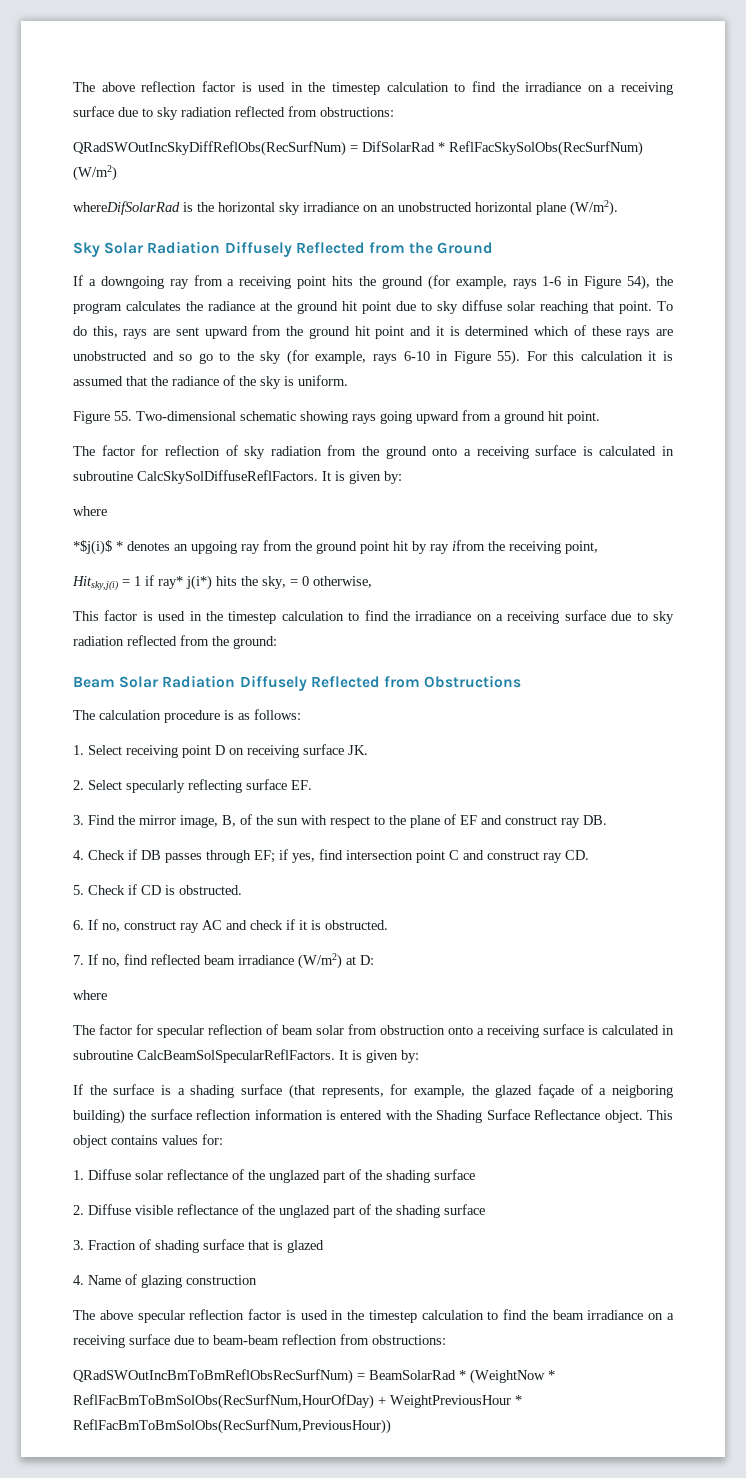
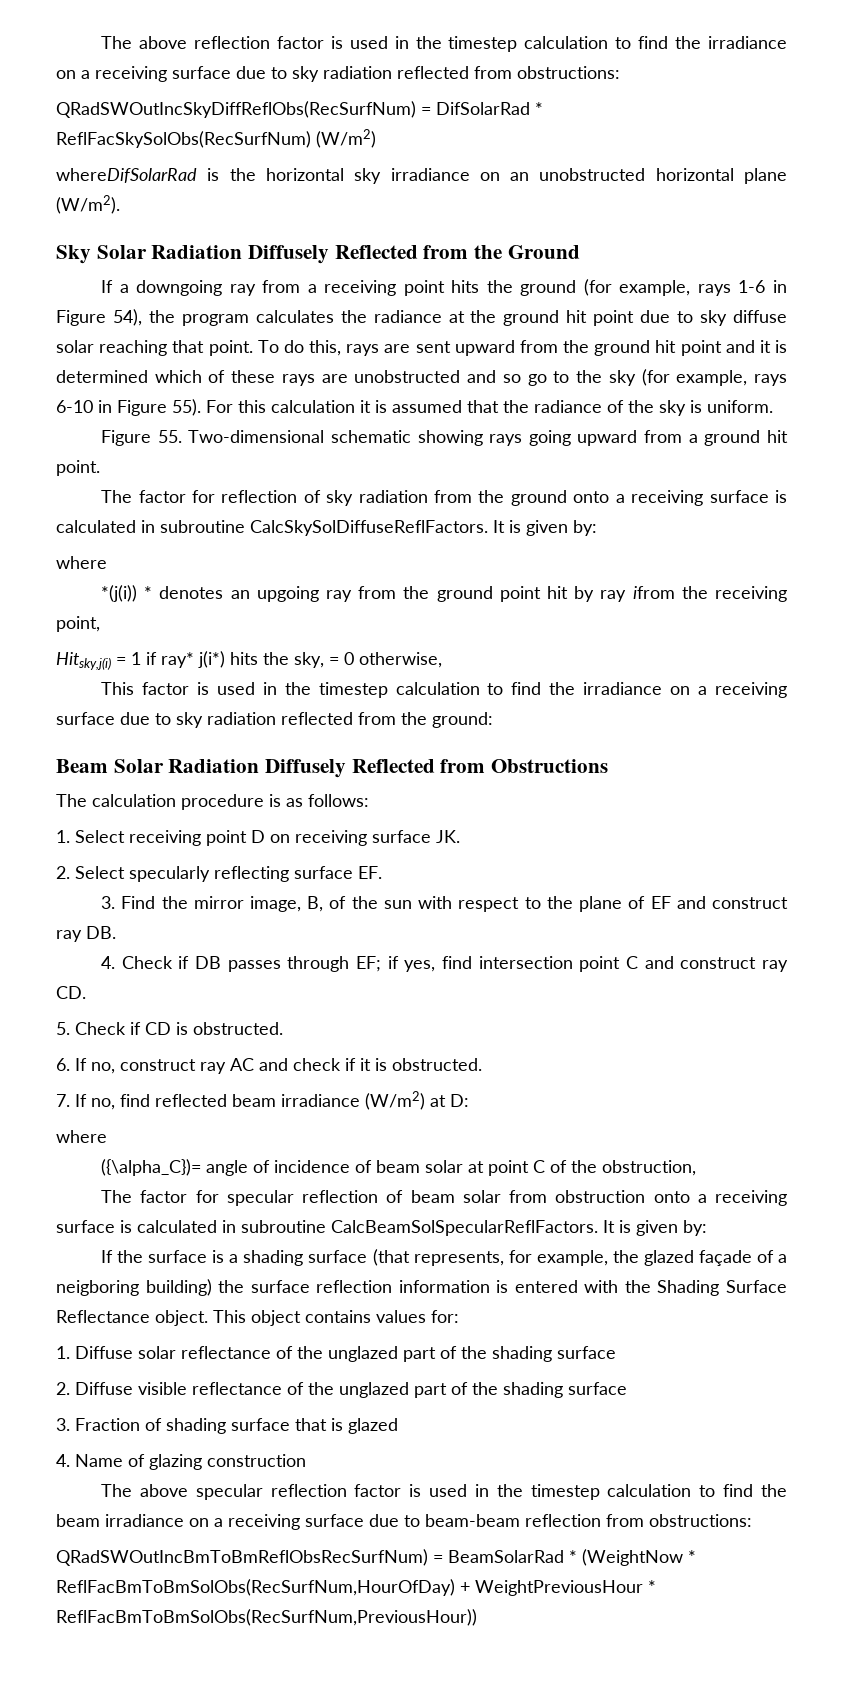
- *$j(i)$ * denotes an upgoing ray from the ground point hit by ray ifrom the receiving point,
+ *(j(i)) * denotes an upgoing ray from the ground point hit by ray ifrom the receiving point,
+ ({\alpha_C})= angle of incidence of beam solar at point C of the obstruction,

